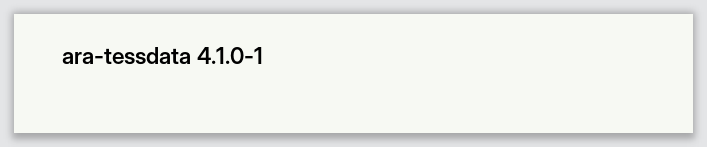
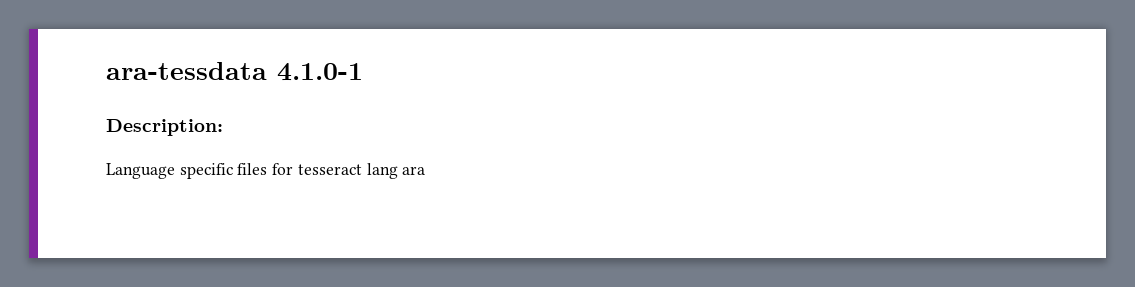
+ Description:
+ Language specific files for tesseract lang ara

